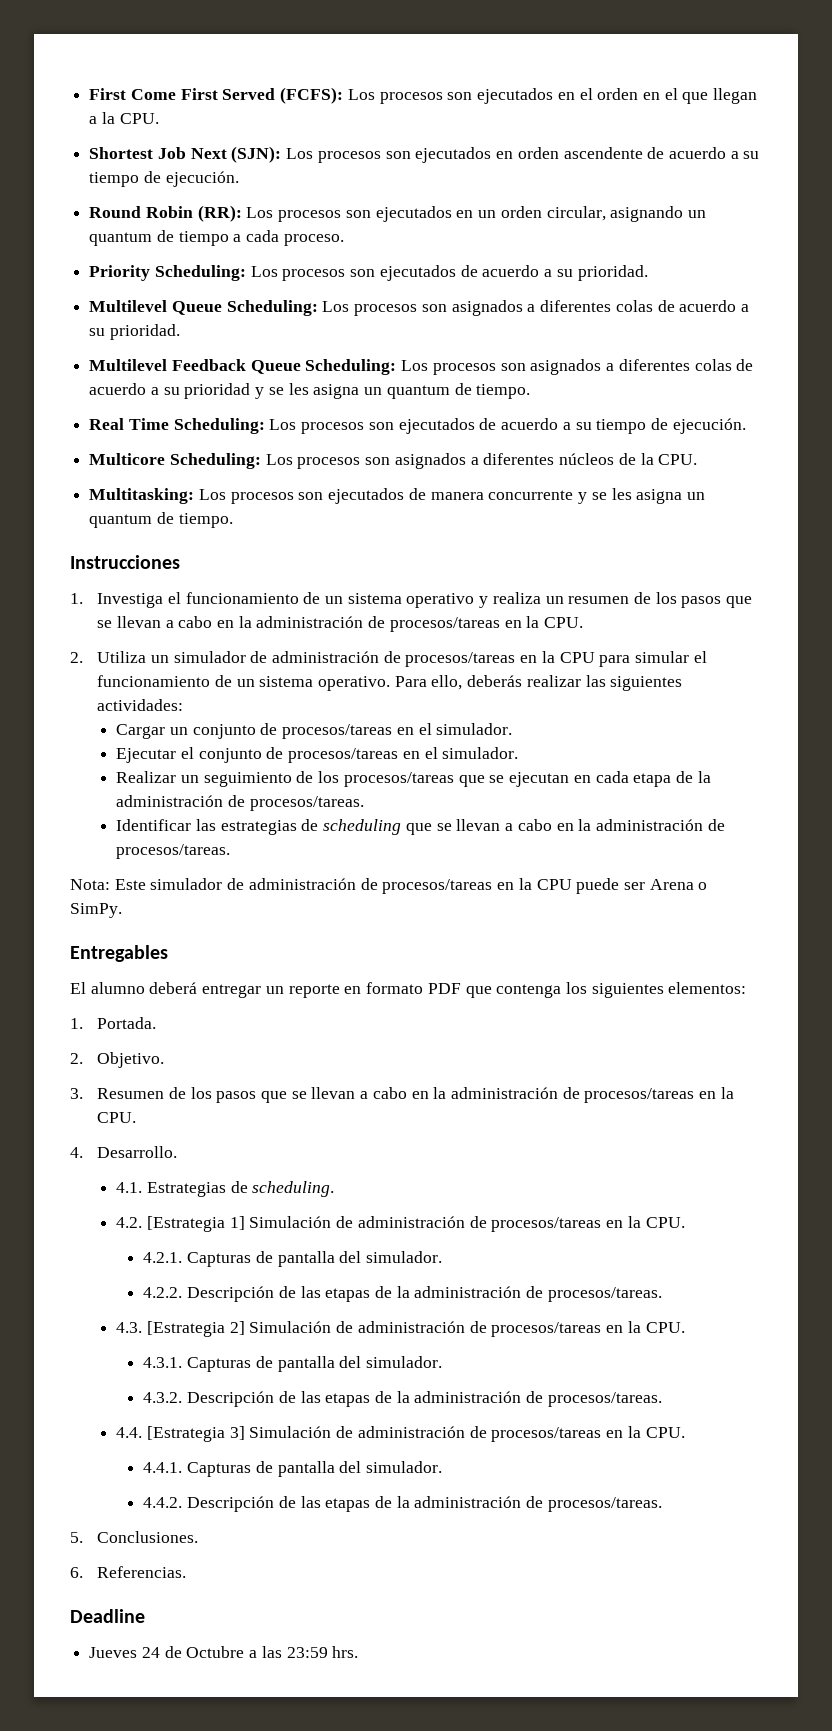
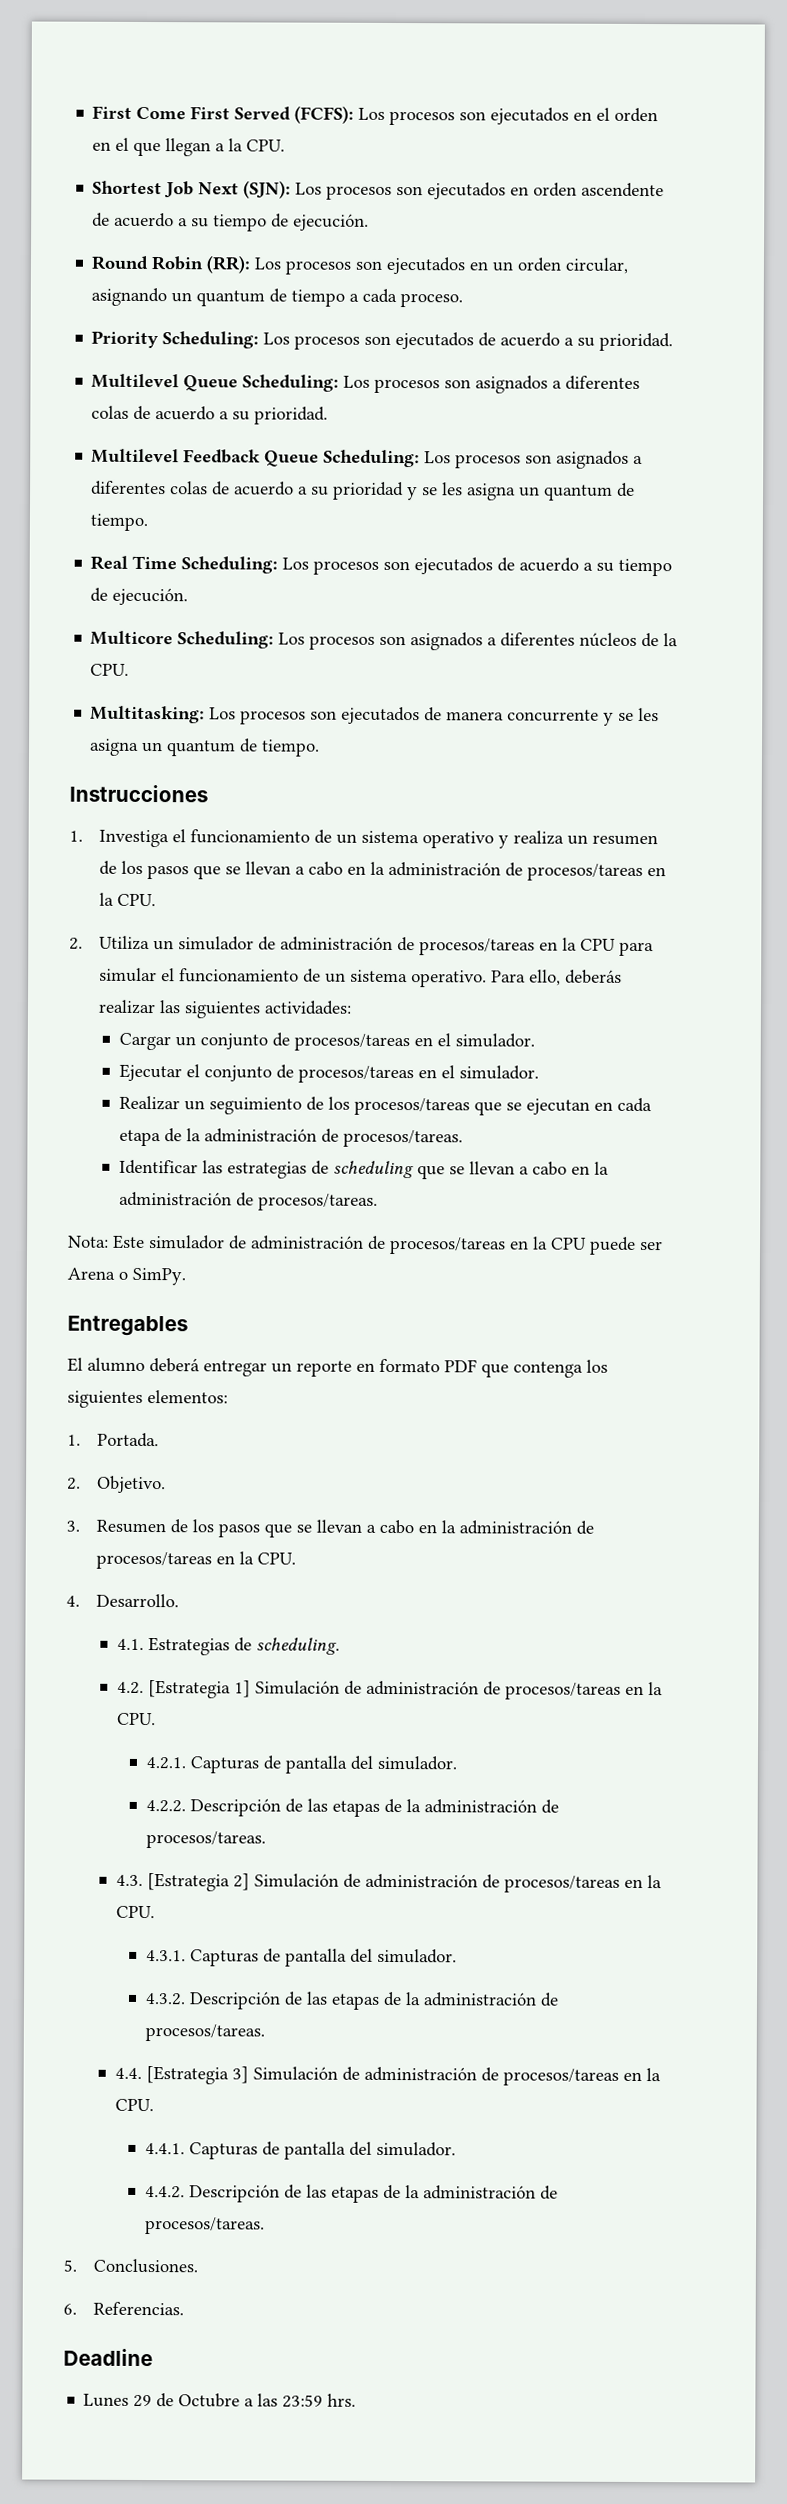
- Jueves 24 de Octubre a las 23:59 hrs.
+ Lunes 29 de Octubre a las 23:59 hrs.

